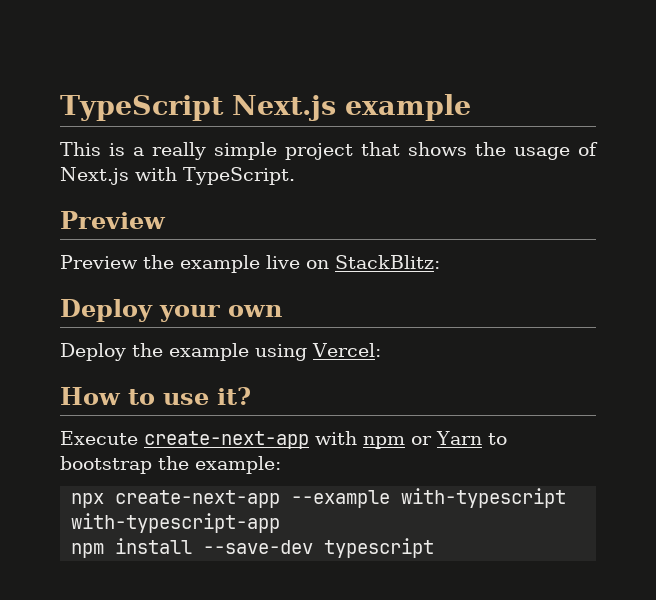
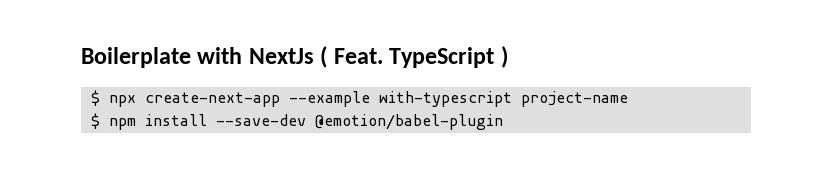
- TypeScript Next.js example
- This is a really simple project that shows the usage of Next.js with TypeScript.
- Preview
- Preview the example live on StackBlitz:
- Deploy your own
- Deploy the example using Vercel:
- How to use it?
- Execute create-next-app with npm or Yarn to bootstrap the example:
- npx create-next-app --example with-typescript with-typescript-app
- npm install --save-dev typescript
+ Boilerplate with NextJs ( Feat. TypeScript )
+ $ npx create-next-app --example with-typescript project-name
+ $ npm install --save-dev @emotion/babel-plugin

